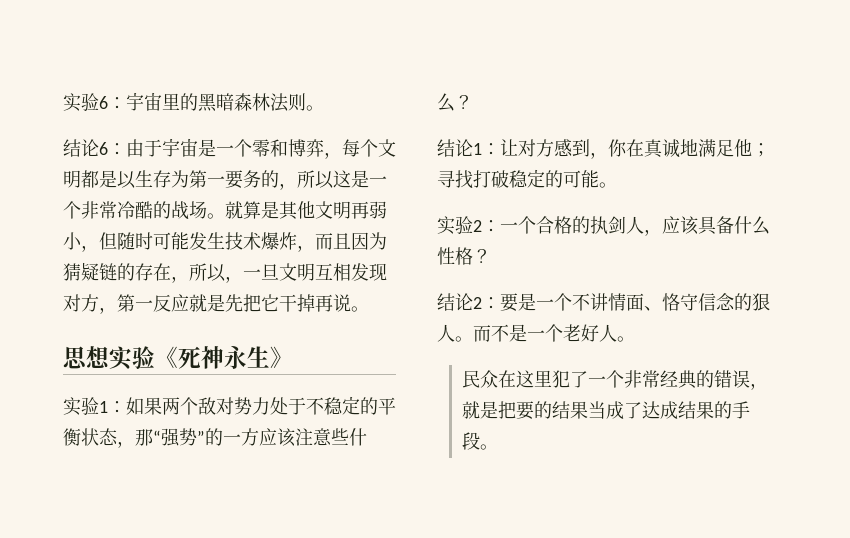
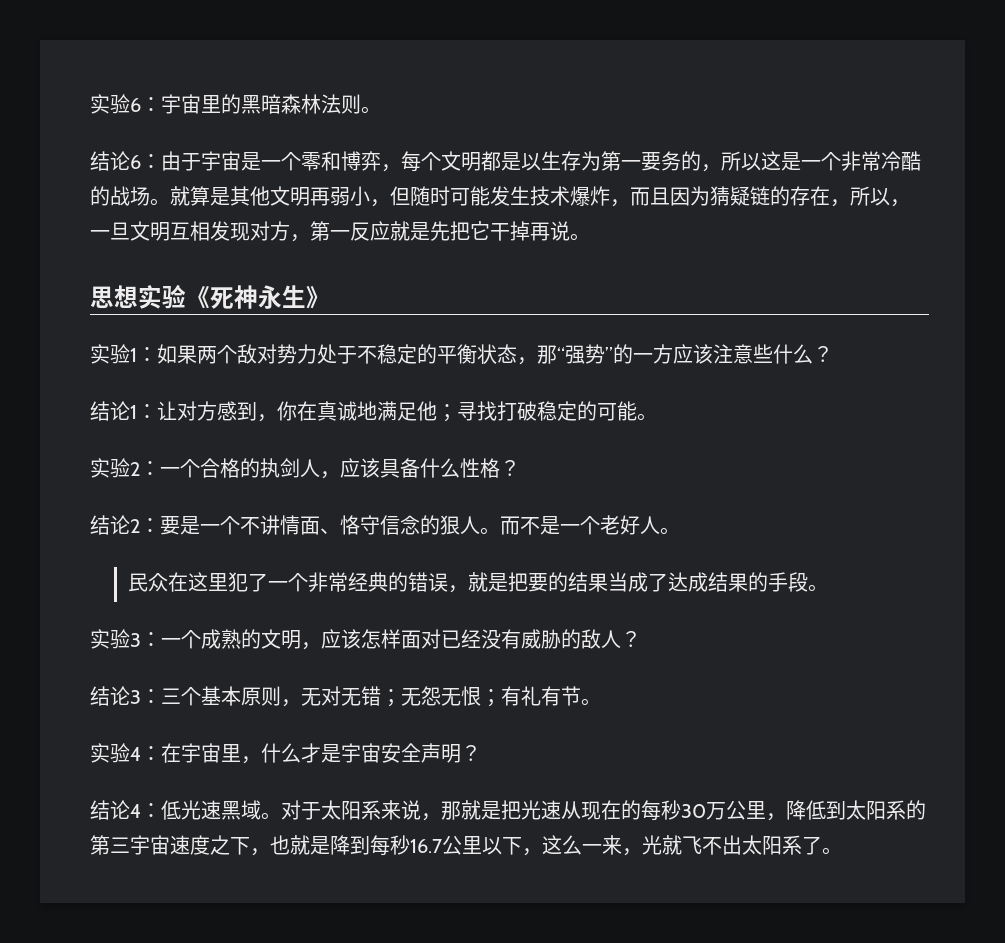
+ 实验3：一个成熟的文明，应该怎样面对已经没有威胁的敌人？
+ 结论3：三个基本原则，无对无错；无怨无恨；有礼有节。
+ 实验4：在宇宙里，什么才是宇宙安全声明？
+ 结论4：低光速黑域。对于太阳系来说，那就是把光速从现在的每秒30万公里，降低到太阳系的第三宇宙速度之下，也就是降到每秒16.7公里以下，这么一来，光就飞不出太阳系了。

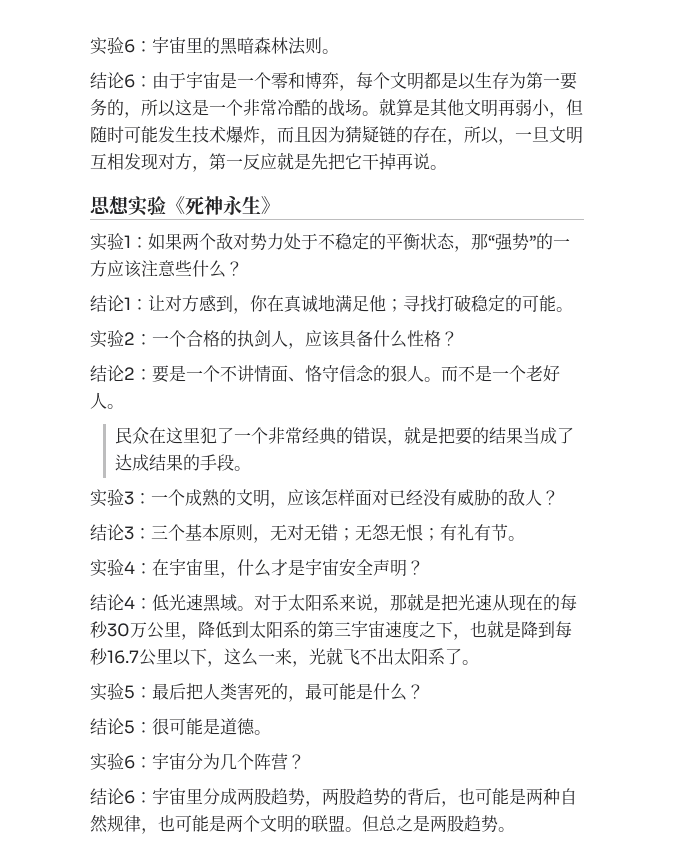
+ 实验5：最后把人类害死的，最可能是什么？
+ 结论5：很可能是道德。
+ 实验6：宇宙分为几个阵营？
+ 结论6：宇宙里分成两股趋势，两股趋势的背后，也可能是两种自然规律，也可能是两个文明的联盟。但总之是两股趋势。

